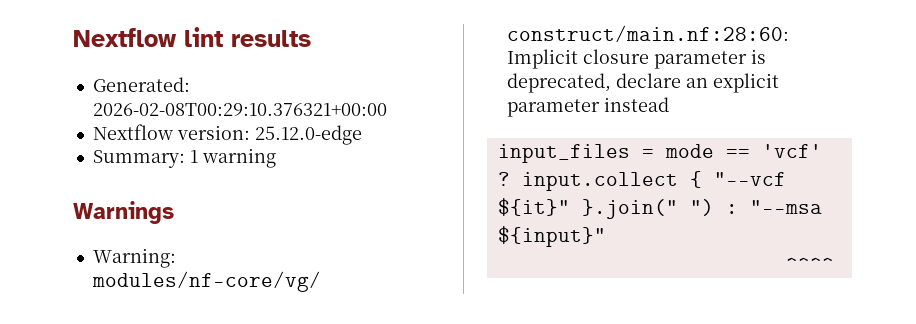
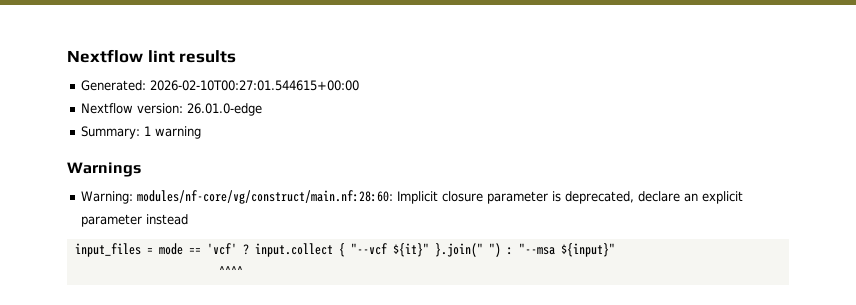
- Generated: 2026-02-08T00:29:10.376321+00:00
+ Generated: 2026-02-10T00:27:01.544615+00:00
- Nextflow version: 25.12.0-edge
+ Nextflow version: 26.01.0-edge

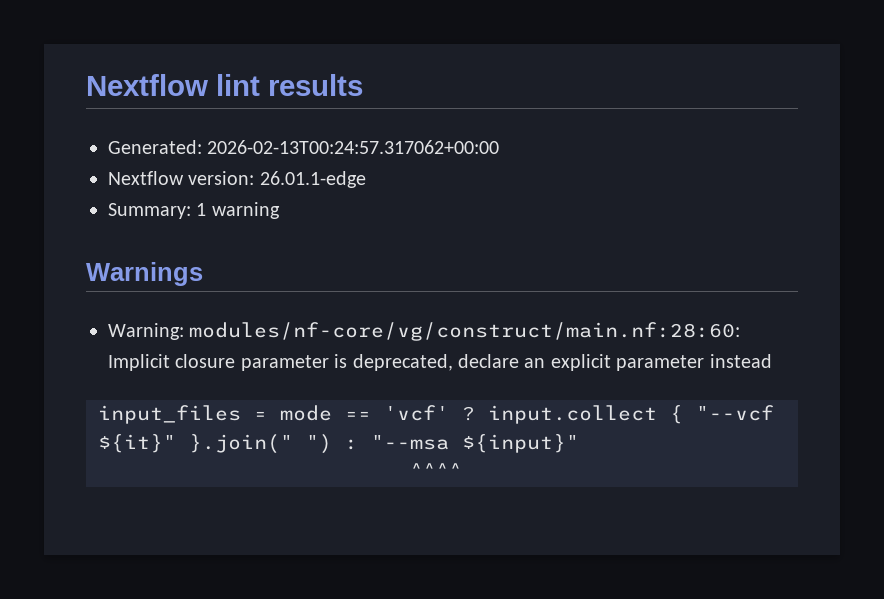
- Generated: 2026-02-10T00:27:01.544615+00:00
+ Generated: 2026-02-13T00:24:57.317062+00:00
- Nextflow version: 26.01.0-edge
+ Nextflow version: 26.01.1-edge

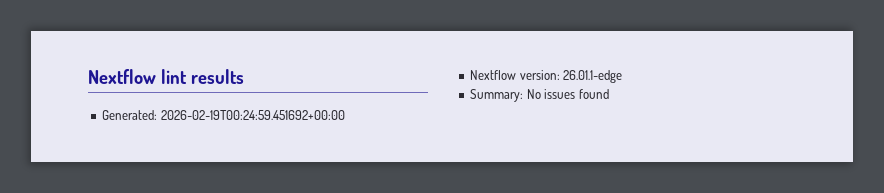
- Generated: 2026-02-13T00:24:57.317062+00:00
+ Generated: 2026-02-19T00:24:59.451692+00:00
- Summary: 1 warning
- Warnings
- Warning: modules/nf-core/vg/construct/main.nf:28:60: Implicit closure parameter is deprecated, declare an explicit parameter instead
- input_files = mode == 'vcf' ? input.collect { "--vcf ${it}" }.join(" ") : "--msa ${input}"
- ^^^^
+ Summary: No issues found

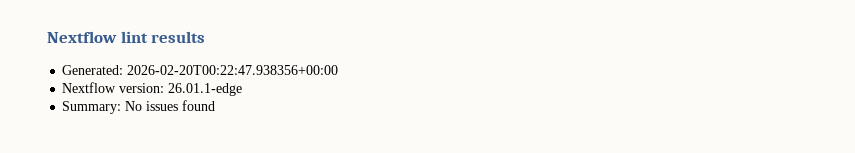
- Generated: 2026-02-19T00:24:59.451692+00:00
+ Generated: 2026-02-20T00:22:47.938356+00:00

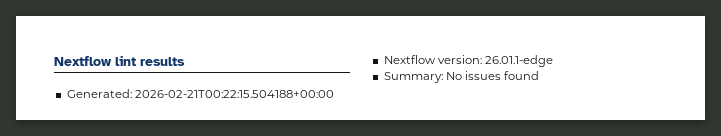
- Generated: 2026-02-20T00:22:47.938356+00:00
+ Generated: 2026-02-21T00:22:15.504188+00:00

